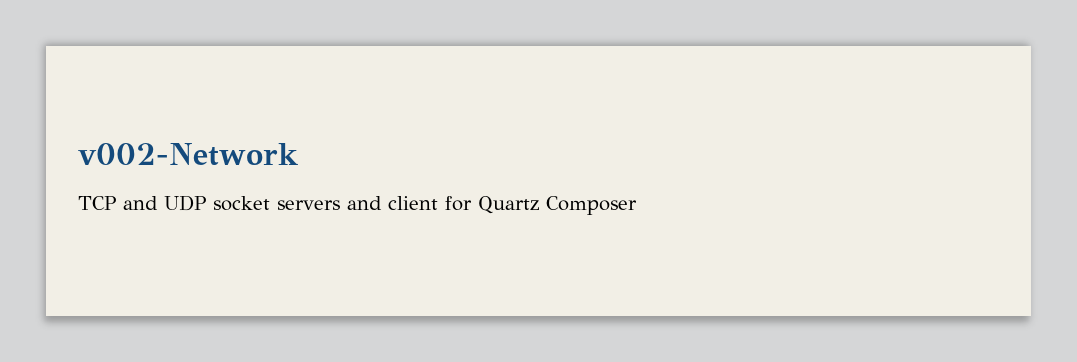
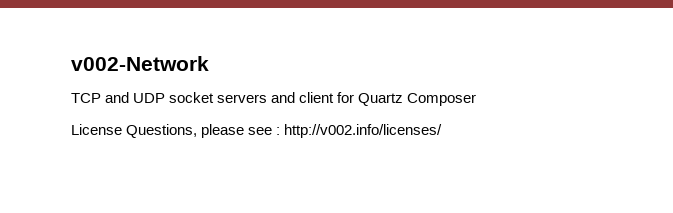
+ License Questions, please see : http://v002.info/licenses/

